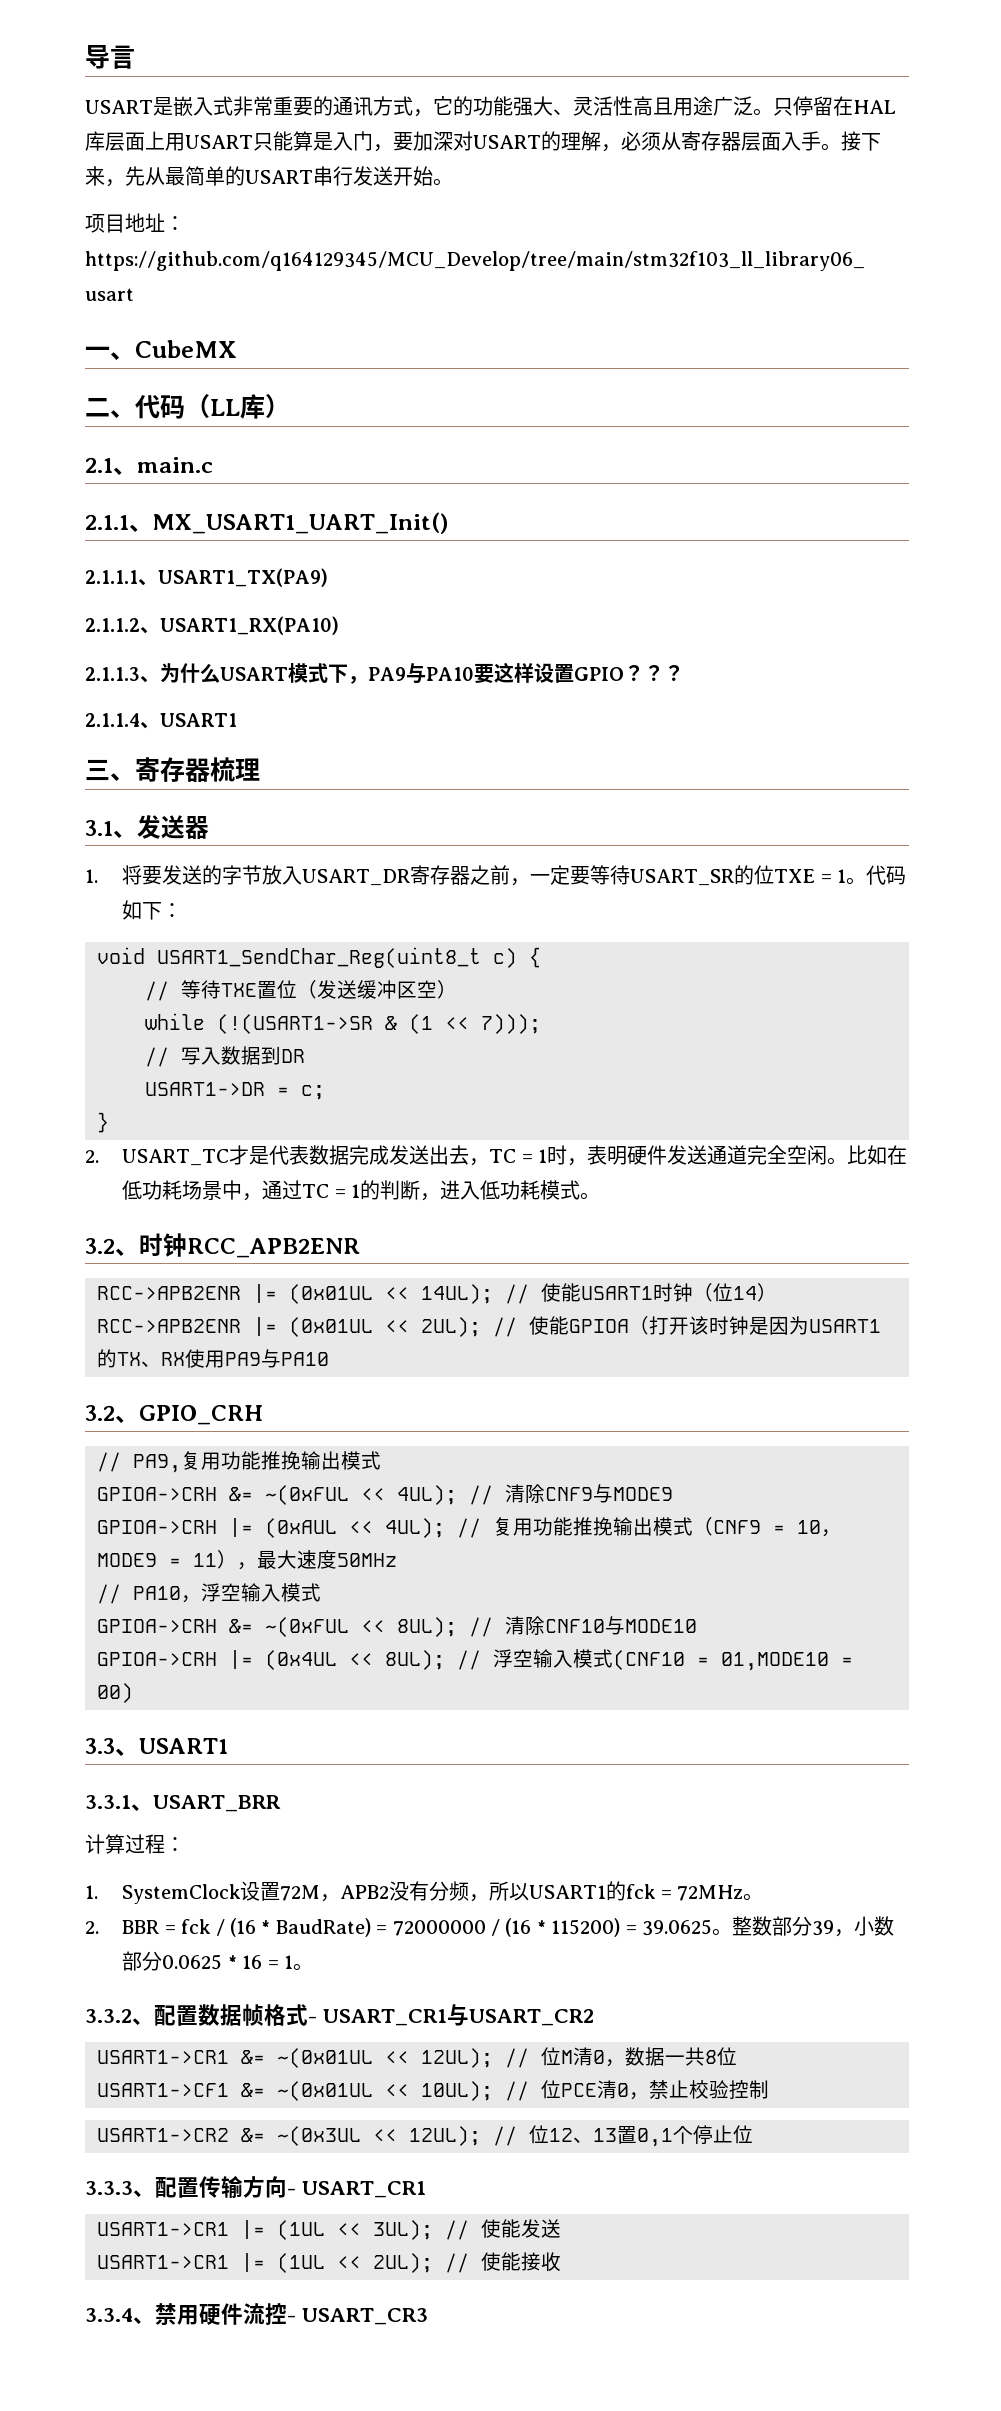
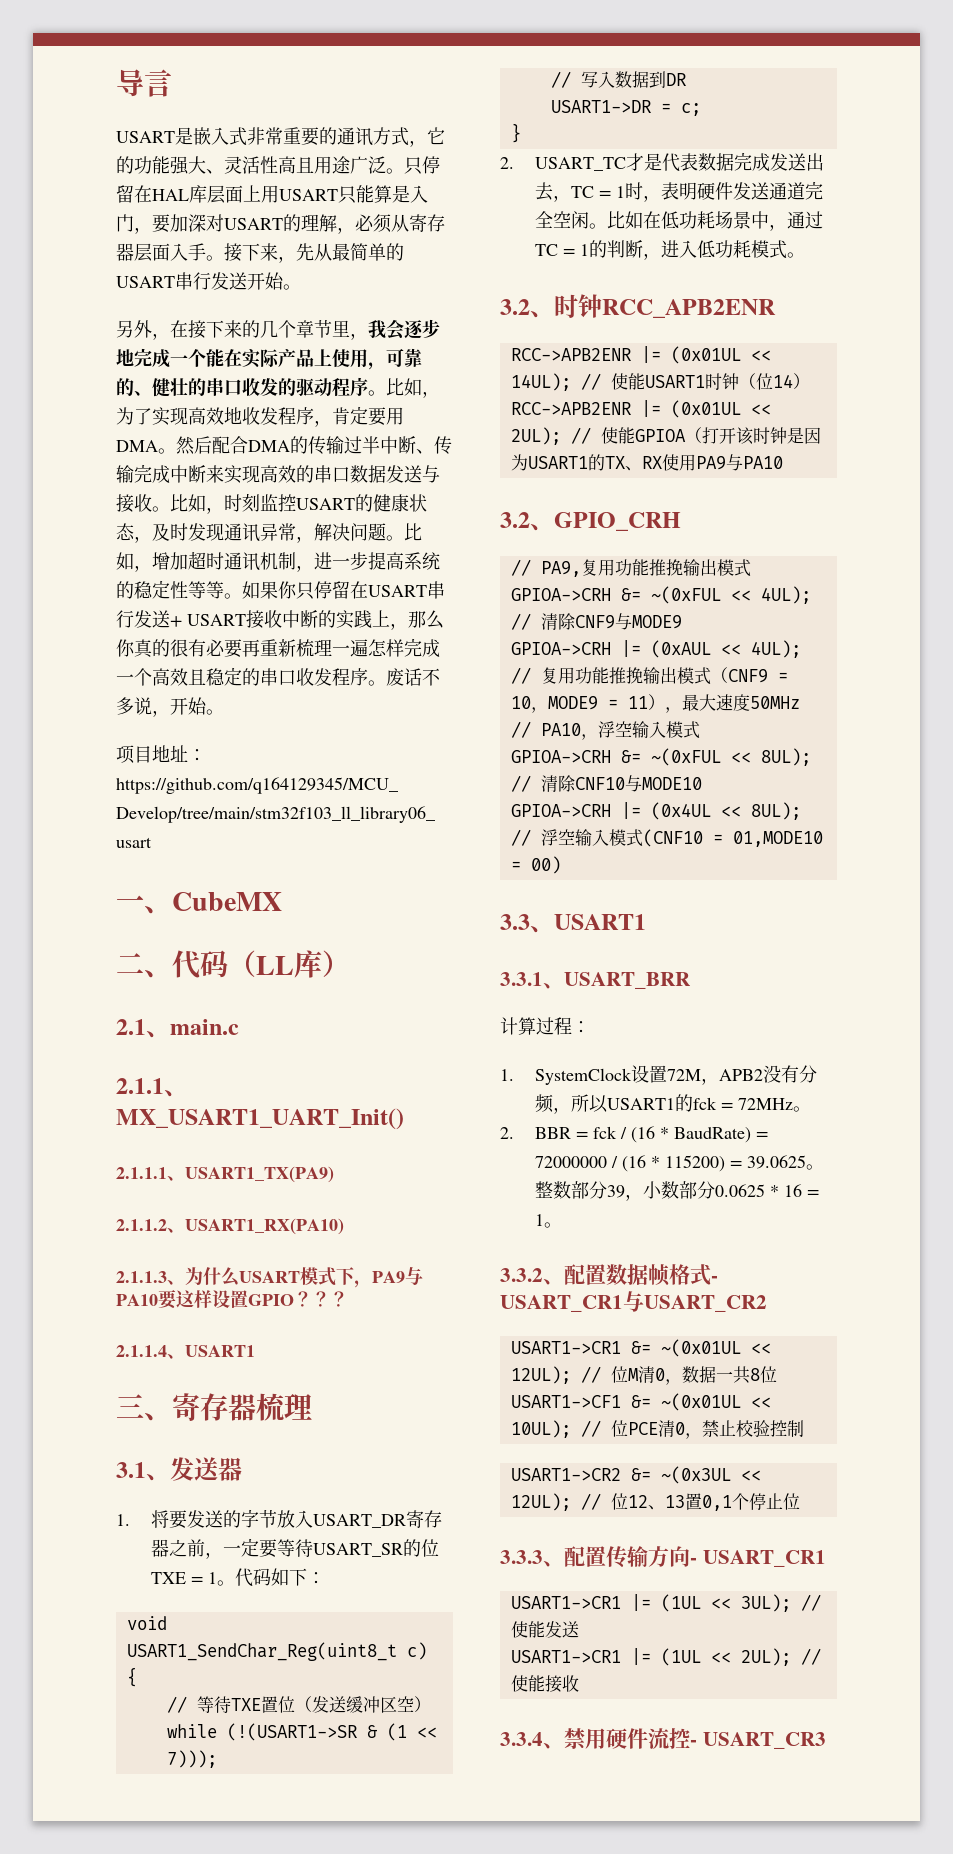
+ 另外，在接下来的几个章节里，我会逐步地完成一个能在实际产品上使用，可靠的、健壮的串口收发的驱动程序。比如，为了实现高效地收发程序，肯定要用DMA。然后配合DMA的传输过半中断、传输完成中断来实现高效的串口数据发送与接收。比如，时刻监控USART的健康状态，及时发现通讯异常，解决问题。比如，增加超时通讯机制，进一步提高系统的稳定性等等。如果你只停留在USART串行发送+ USART接收中断的实践上，那么你真的很有必要再重新梳理一遍怎样完成一个高效且稳定的串口收发程序。废话不多说，开始。

